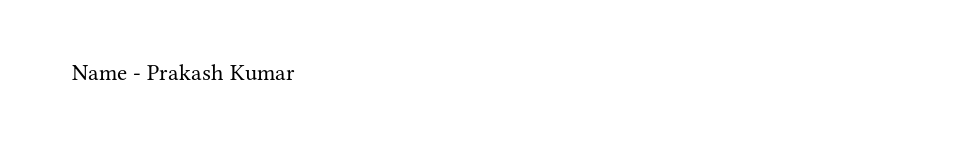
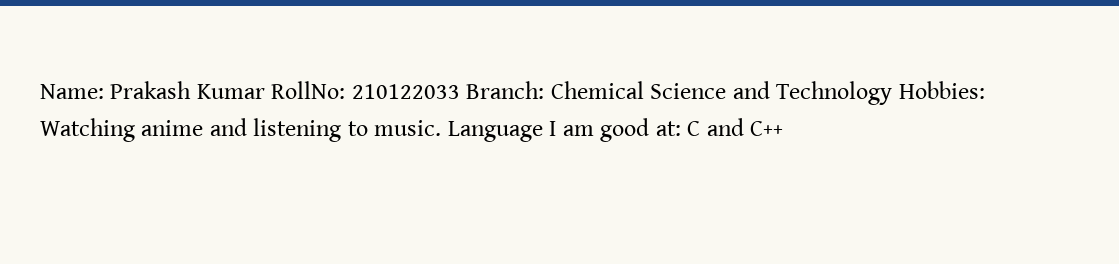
- Name - Prakash Kumar
+ Name: Prakash Kumar RollNo: 210122033 Branch: Chemical Science and Technology Hobbies: Watching anime and listening to music. Language I am good at: C and C++

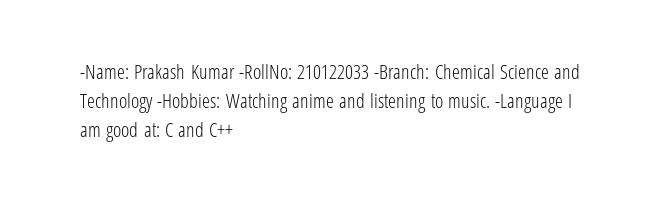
- Name: Prakash Kumar RollNo: 210122033 Branch: Chemical Science and Technology Hobbies: Watching anime and listening to music.
+ -Name: Prakash Kumar -RollNo: 210122033 -Branch: Chemical Science and Technology -Hobbies: Watching anime and listening to music.
- Language I am good at: C and C++
+ -Language I am good at: C and C++

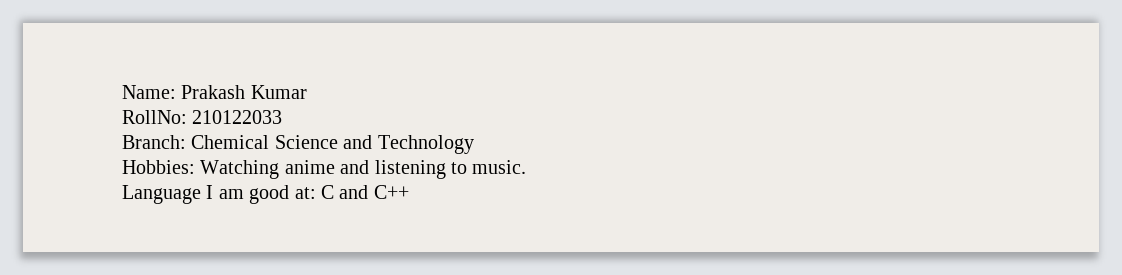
- -Name: Prakash Kumar -RollNo: 210122033 -Branch: Chemical Science and Technology -Hobbies: Watching anime and listening to music. -Language I am good at: C and C++
+ Name: Prakash Kumar
+ RollNo: 210122033
+ Branch: Chemical Science and Technology
+ Hobbies: Watching anime and listening to music.
+ Language I am good at: C and C++

